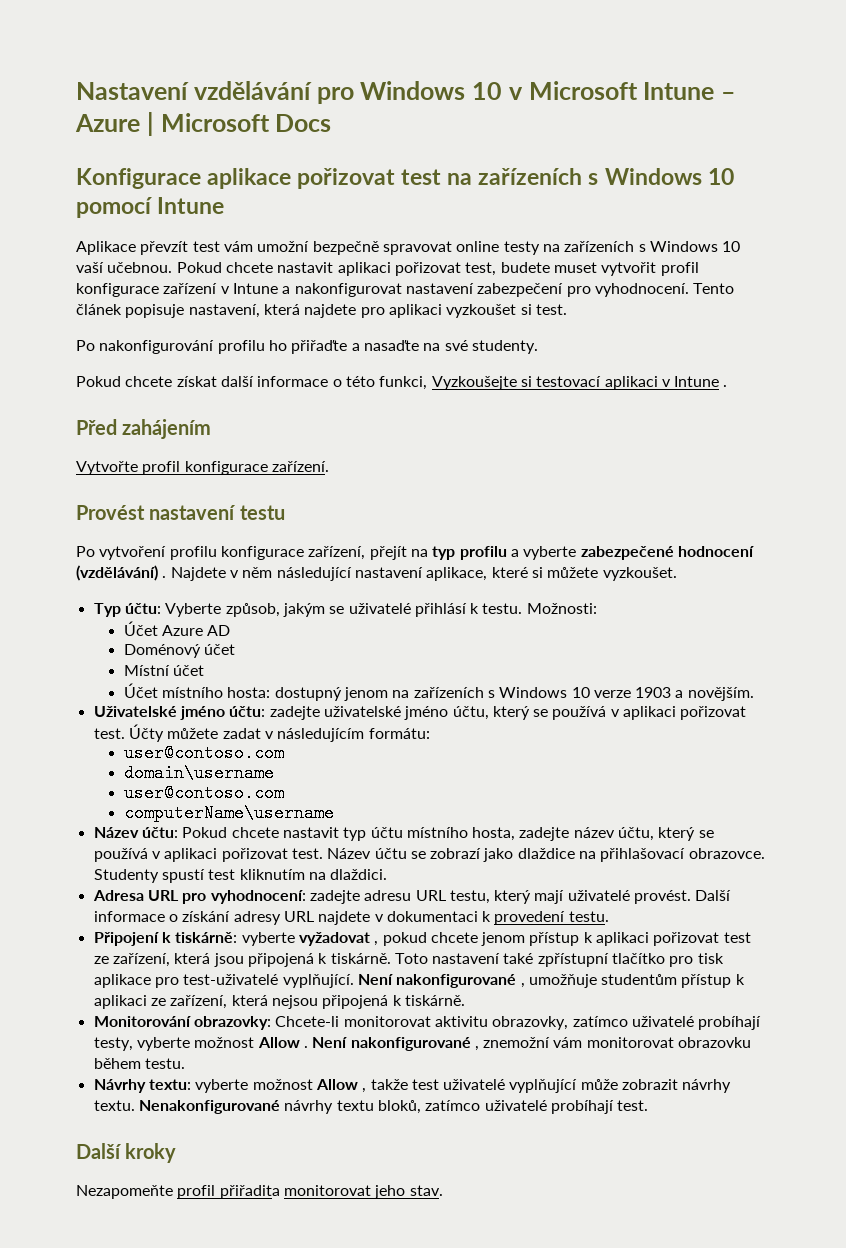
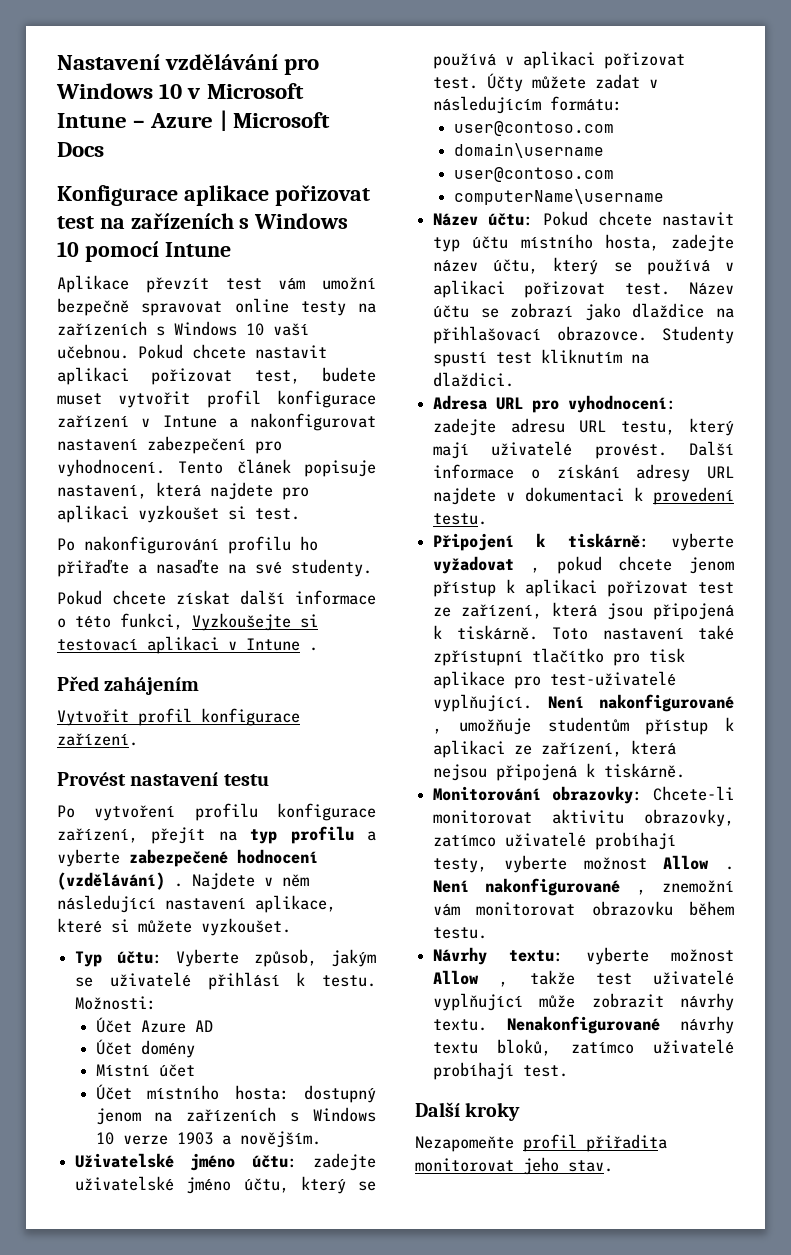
- Vytvořte profil konfigurace zařízení.
+ Vytvořit profil konfigurace zařízení.
- Doménový účet
+ Účet domény

